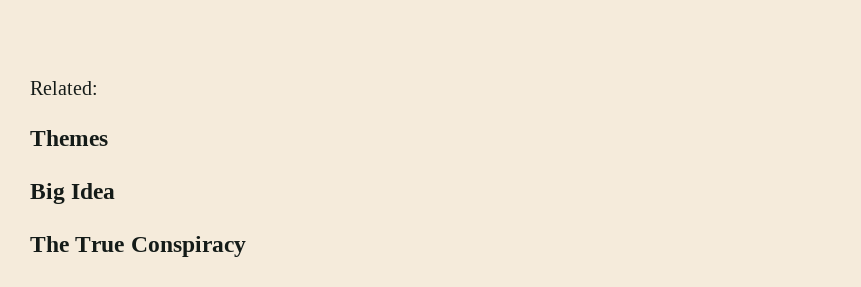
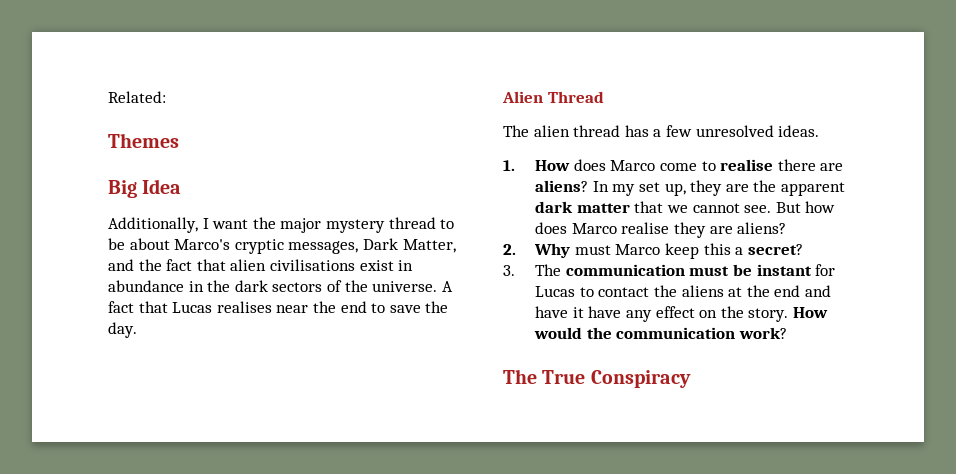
+ Additionally, I want the major mystery thread to be about Marco's cryptic messages, Dark Matter, and the fact that alien civilisations exist in abundance in the dark sectors of the universe. A fact that Lucas realises near the end to save the day.
+ Alien Thread
+ The alien thread has a few unresolved ideas.
+ 1. How does Marco come to realise there are aliens? In my set up, they are the apparent dark matter that we cannot see. But how does Marco realise they are aliens?
+ 2. Why must Marco keep this a secret?
+ 3. The communication must be instant for Lucas to contact the aliens at the end and have it have any effect on the story. How would the communication work?

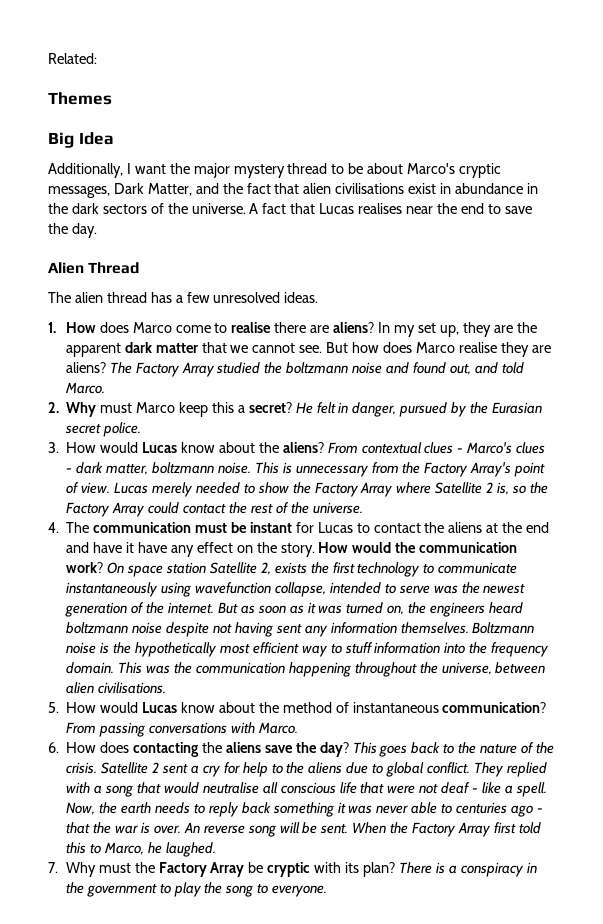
+ The Factory Array studied the boltzmann noise and found out, and told Marco.
- 2. Why must Marco keep this a secret?
- 3. The communication must be instant for Lucas to contact the aliens at the end and have it have any effect on the story.
+ 2. Why must Marco keep this a secret? He felt in danger, pursued by the Eurasian secret police.
+ 3. How would Lucas know about the aliens? From contextual clues - Marco's clues - dark matter, boltzmann noise. This is unnecessary from the Factory Array's point of view. Lucas merely needed to show the Factory Array where Satellite 2 is, so the Factory Array could contact the rest of the universe.
+ 4. The communication must be instant for Lucas to contact the aliens at the end and have it have any effect on the story.
- How would the communication work?
- The True Conspiracy
+ How would the communication work? On space station Satellite 2, exists the first technology to communicate instantaneously using wavefunction collapse, intended to serve was the newest generation of the internet. But as soon as it was turned on, the engineers heard boltzmann noise despite not having sent any information themselves. Boltzmann noise is the hypothetically most efficient way to stuff information into the frequency domain. This was the communication happening throughout the universe, between alien civilisations.
+ 5. How would Lucas know about the method of instantaneous communication? From passing conversations with Marco.
+ 6. How does contacting the aliens save the day? This goes back to the nature of the crisis. Satellite 2 sent a cry for help to the aliens due to global conflict. They replied with a song that would neutralise all conscious life that were not deaf - like a spell. Now, the earth needs to reply back something it was never able to centuries ago - that the war is over. An reverse song will be sent. When the Factory Array first told this to Marco, he laughed.
+ 7. Why must the Factory Array be cryptic with its plan? There is a conspiracy in the government to play the song to everyone.

